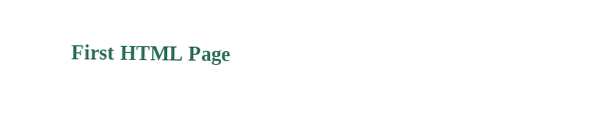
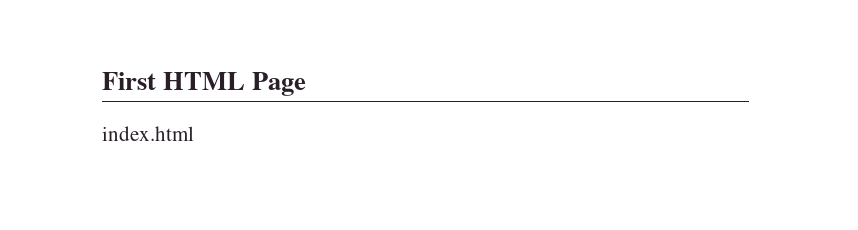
+ index.html

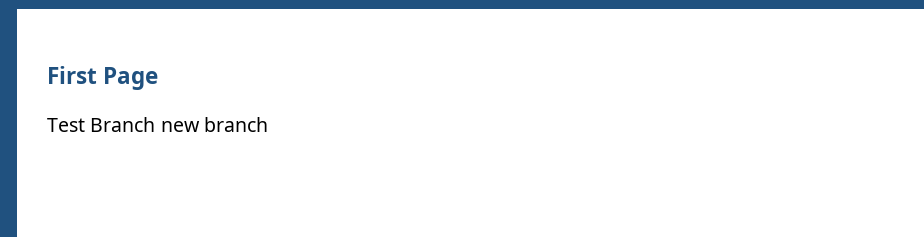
- First HTML Page
+ First Page
- index.html
+ Test Branch new branch

